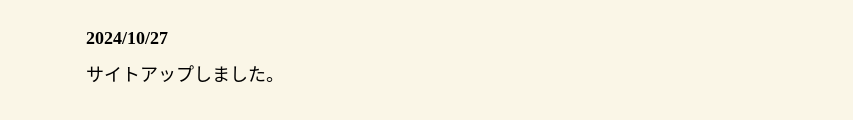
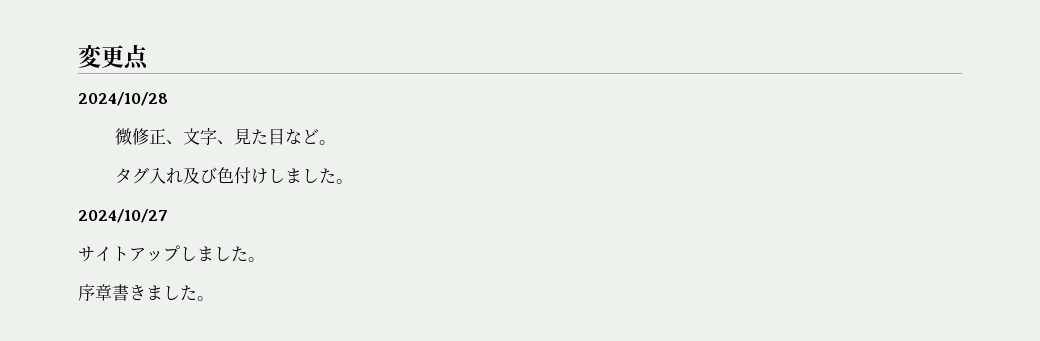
+ 変更点
+ 2024/10/28
+ 微修正、文字、見た目など。
+ タグ入れ及び色付けしました。
+ 序章書きました。

